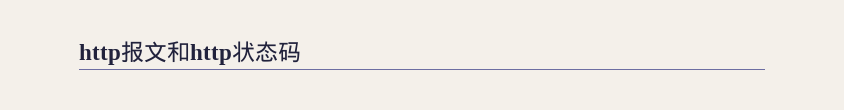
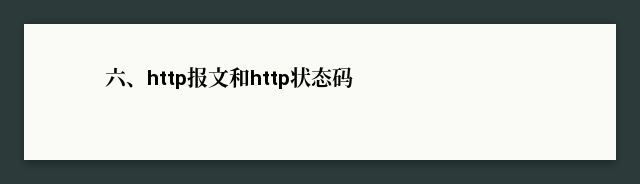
- http报文和http状态码
+ 六、http报文和http状态码

